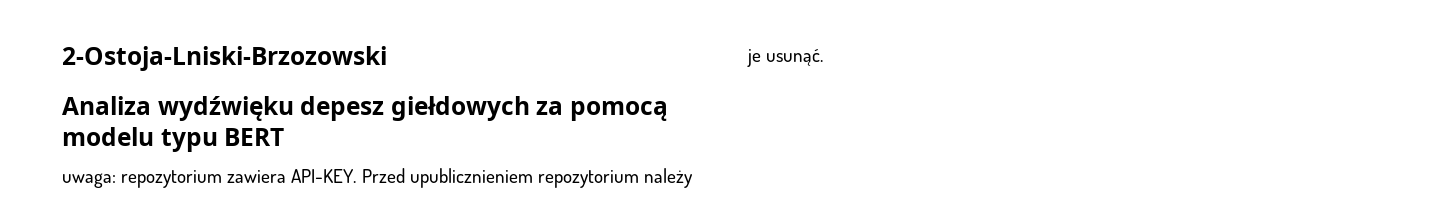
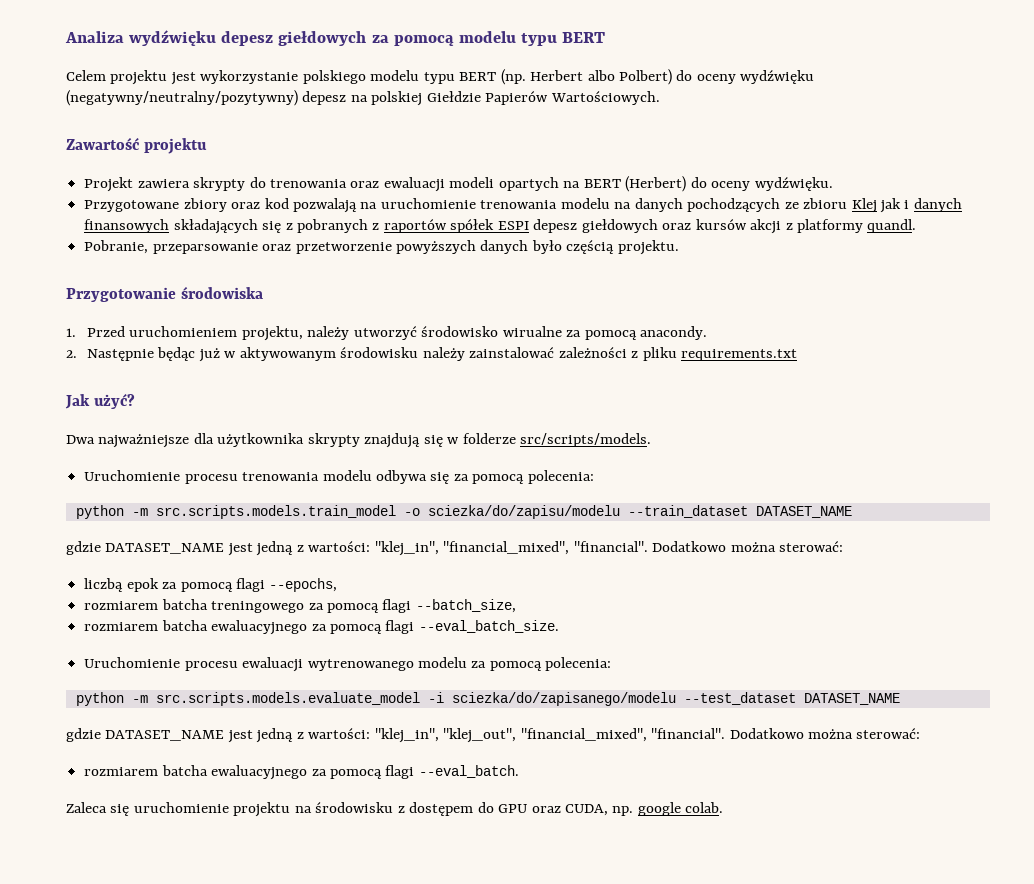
- 2-Ostoja-Lniski-Brzozowski
- uwaga: repozytorium zawiera API-KEY. Przed upublicznieniem repozytorium należy je usunąć.
+ Celem projektu jest wykorzystanie polskiego modelu typu BERT (np. Herbert albo Polbert) do oceny wydźwięku (negatywny/neutralny/pozytywny) depesz na polskiej Giełdzie Papierów Wartościowych.
+ Zawartość projektu
+ Projekt zawiera skrypty do trenowania oraz ewaluacji modeli opartych na BERT (Herbert) do oceny wydźwięku.
+ Przygotowane zbiory oraz kod pozwalają na uruchomienie trenowania modelu na danych pochodzących ze zbioru Klej jak i danych finansowych składających się z pobranych z raportów spółek ESPI depesz giełdowych oraz kursów akcji z platformy quandl.
+ Pobranie, przeparsowanie oraz przetworzenie powyższych danych było częścią projektu.
+ Przygotowanie środowiska
+ 1. Przed uruchomieniem projektu, należy utworzyć środowisko wirualne za pomocą anacondy.
+ 2. Następnie będąc już w aktywowanym środowisku należy zainstalować zależności z pliku requirements.txt
+ Jak użyć?
+ Dwa najważniejsze dla użytkownika skrypty znajdują się w folderze src/scripts/models.
+ Uruchomienie procesu trenowania modelu odbywa się za pomocą polecenia:
+ python -m src.scripts.models.train_model -o sciezka/do/zapisu/modelu --train_dataset DATASET_NAME
+ gdzie DATASET_NAME jest jedną z wartości: "klej_in", "financial_mixed", "financial". Dodatkowo można sterować:
+ liczbą epok za pomocą flagi --epochs,
+ rozmiarem batcha treningowego za pomocą flagi --batch_size,
+ rozmiarem batcha ewaluacyjnego za pomocą flagi --eval_batch_size.
+ Uruchomienie procesu ewaluacji wytrenowanego modelu za pomocą polecenia:
+ python -m src.scripts.models.evaluate_model -i sciezka/do/zapisanego/modelu --test_dataset DATASET_NAME
+ gdzie DATASET_NAME jest jedną z wartości: "klej_in", "klej_out", "financial_mixed", "financial". Dodatkowo można sterować:
+ rozmiarem batcha ewaluacyjnego za pomocą flagi --eval_batch.
+ Zaleca się uruchomienie projektu na środowisku z dostępem do GPU oraz CUDA, np. google colab.

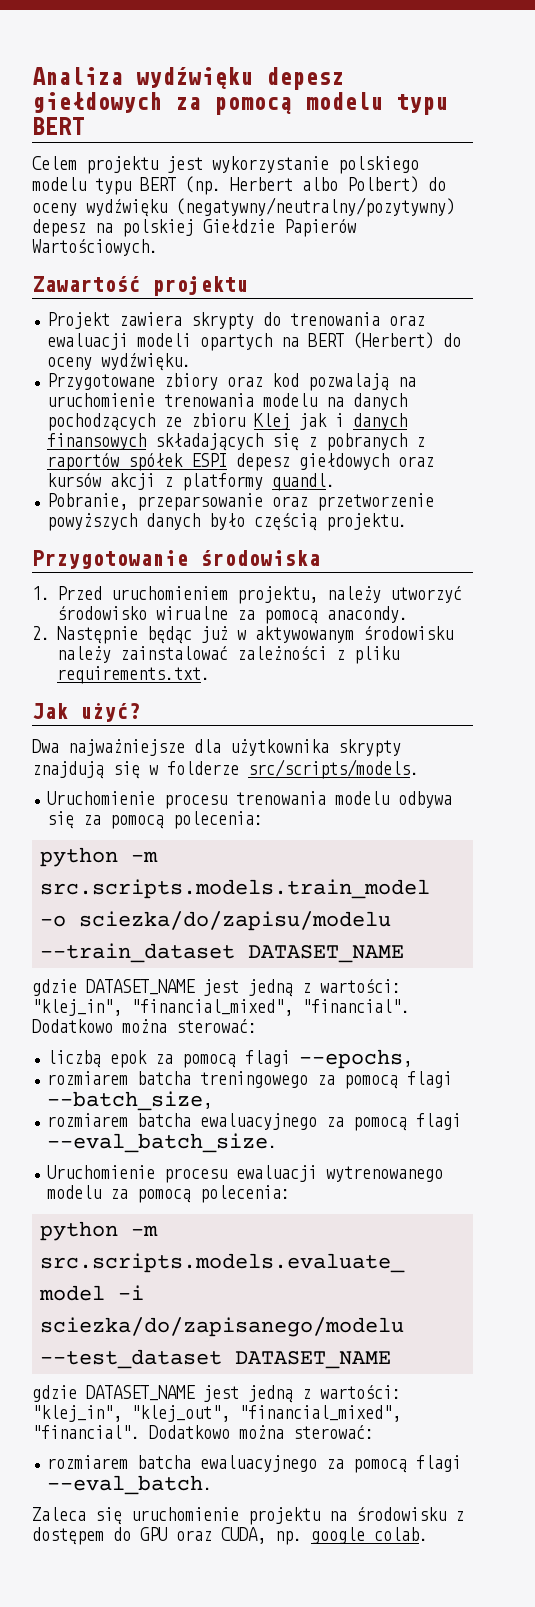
- 2. Następnie będąc już w aktywowanym środowisku należy zainstalować zależności z pliku requirements.txt
+ 2. Następnie będąc już w aktywowanym środowisku należy zainstalować zależności z pliku requirements.txt.

